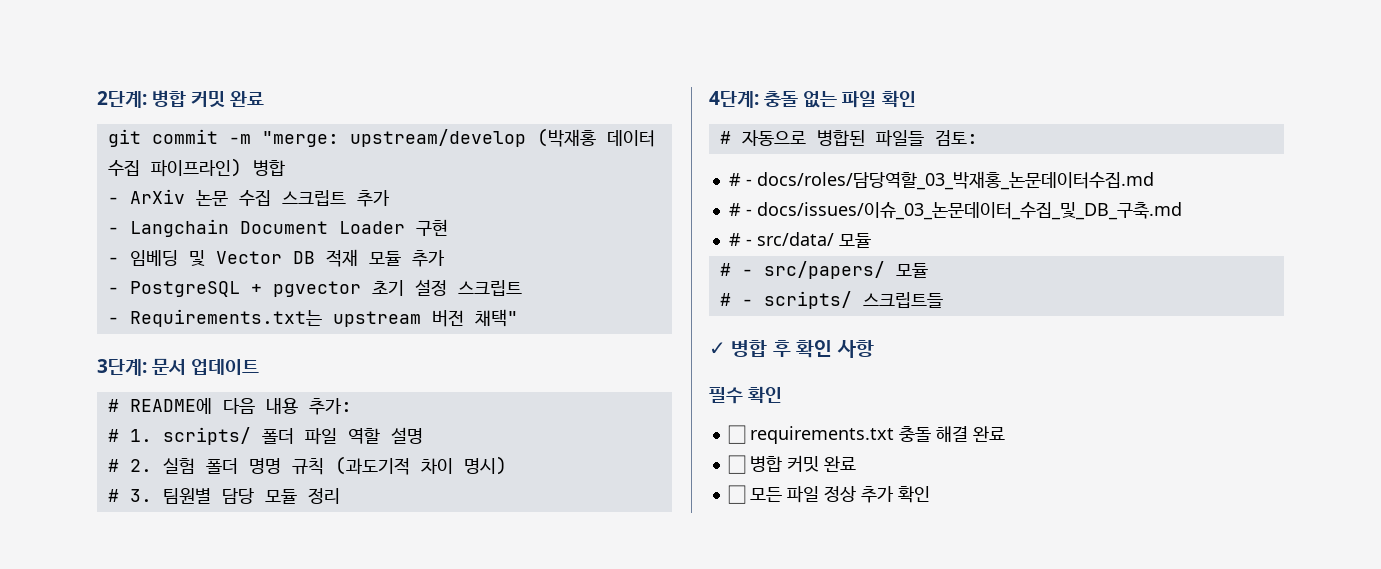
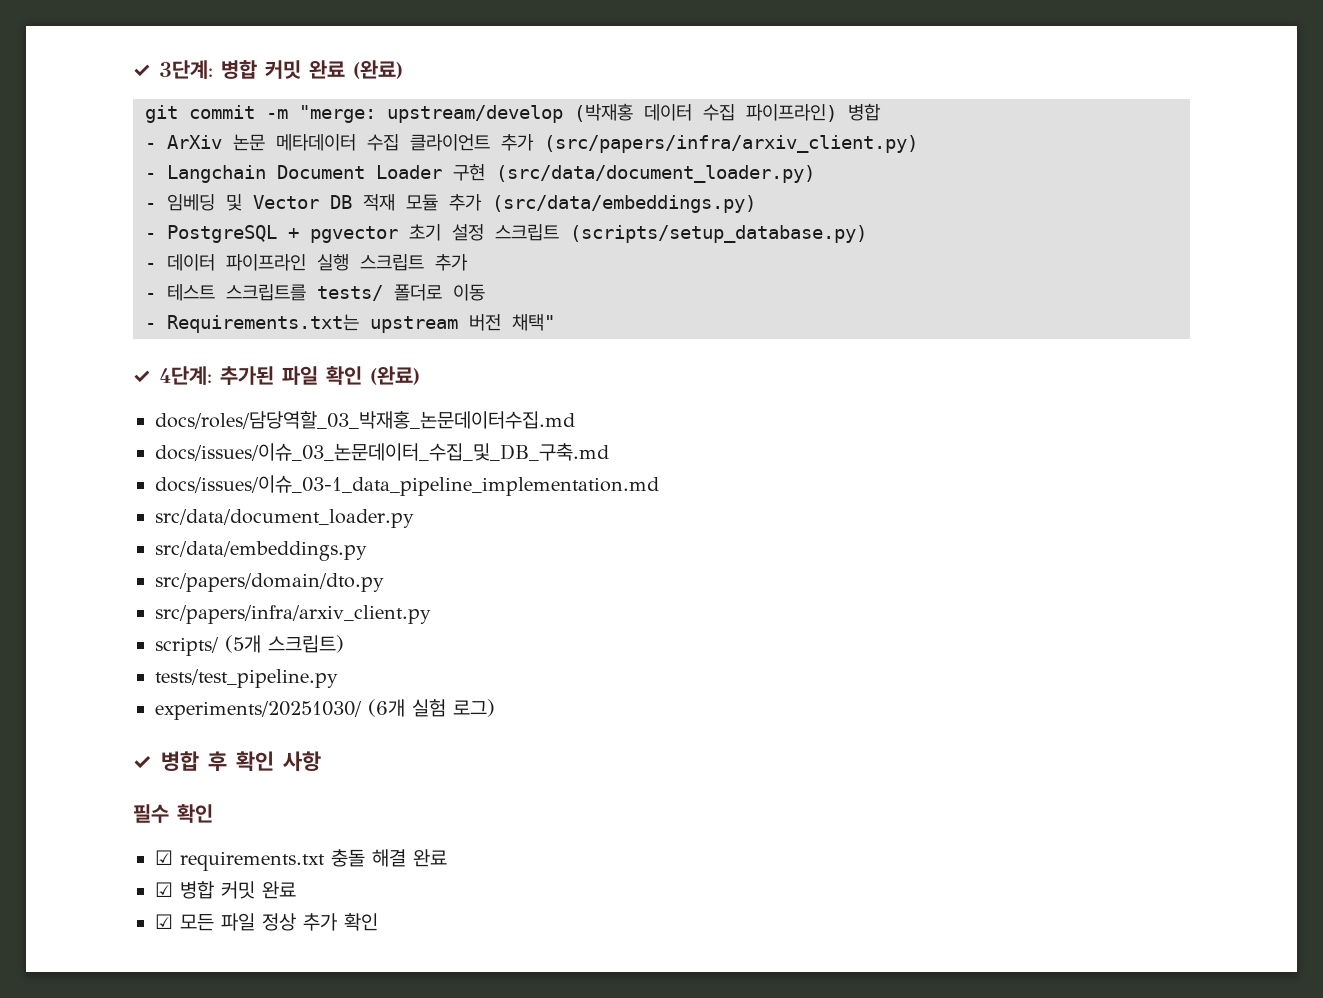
- 2단계: 병합 커밋 완료
+ ✓ 3단계: 병합 커밋 완료 (완료)
- - ArXiv 논문 수집 스크립트 추가
+ - ArXiv 논문 메타데이터 수집 클라이언트 추가 (src/papers/infra/arxiv_client.py)
- - Langchain Document Loader 구현
+ - Langchain Document Loader 구현 (src/data/document_loader.py)
- - 임베딩 및 Vector DB 적재 모듈 추가
+ - 임베딩 및 Vector DB 적재 모듈 추가 (src/data/embeddings.py)
- - PostgreSQL + pgvector 초기 설정 스크립트
+ - PostgreSQL + pgvector 초기 설정 스크립트 (scripts/setup_database.py)
+ - 데이터 파이프라인 실행 스크립트 추가
+ - 테스트 스크립트를 tests/ 폴더로 이동
- 3단계: 문서 업데이트
- # README에 다음 내용 추가:
- # 1. scripts/ 폴더 파일 역할 설명
- # 2. 실험 폴더 명명 규칙 (과도기적 차이 명시)
- # 3. 팀원별 담당 모듈 정리
- 4단계: 충돌 없는 파일 확인
- # 자동으로 병합된 파일들 검토:
- # - docs/roles/담당역할_03_박재홍_논문데이터수집.md
+ ✓ 4단계: 추가된 파일 확인 (완료)
+ docs/roles/담당역할_03_박재홍_논문데이터수집.md
- # - docs/issues/이슈_03_논문데이터_수집_및_DB_구축.md
+ docs/issues/이슈_03_논문데이터_수집_및_DB_구축.md
- # - src/data/ 모듈
- # - src/papers/ 모듈
- # - scripts/ 스크립트들
+ docs/issues/이슈_03-1_data_pipeline_implementation.md
+ src/data/document_loader.py
+ src/data/embeddings.py
+ src/papers/domain/dto.py
+ src/papers/infra/arxiv_client.py
+ scripts/ (5개 스크립트)
+ tests/test_pipeline.py
+ experiments/20251030/ (6개 실험 로그)
- ☐ requirements.txt 충돌 해결 완료
+ ☑ requirements.txt 충돌 해결 완료
- ☐ 병합 커밋 완료
- ☐ 모든 파일 정상 추가 확인
+ ☑ 병합 커밋 완료
+ ☑ 모든 파일 정상 추가 확인

